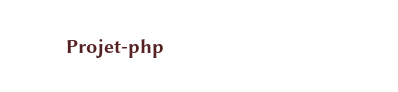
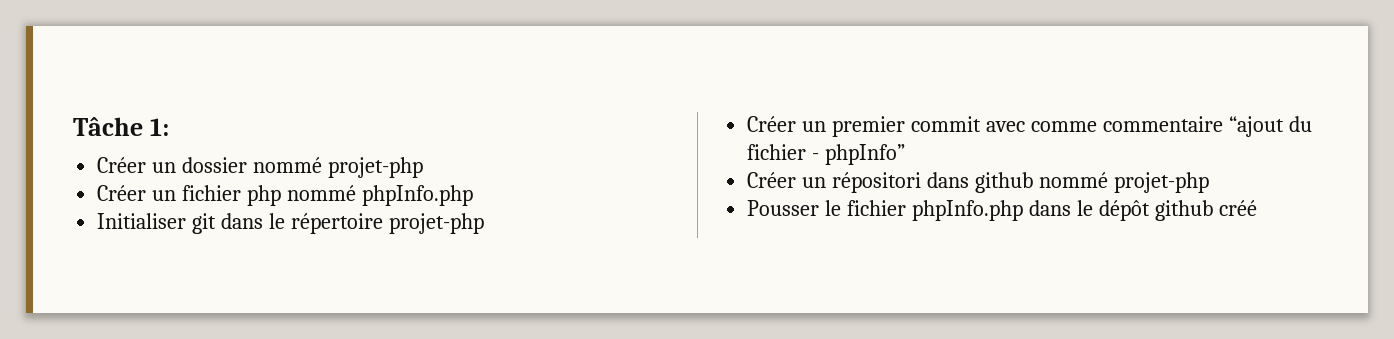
- Projet-php
+ Tâche 1:
+ Créer un dossier nommé projet-php
+ Créer un fichier php nommé phpInfo.php
+ Initialiser git dans le répertoire projet-php
+ Créer un premier commit avec comme commentaire “ajout du fichier - phpInfo”
+ Créer un répositori dans github nommé projet-php
+ Pousser le fichier phpInfo.php dans le dépôt github créé

